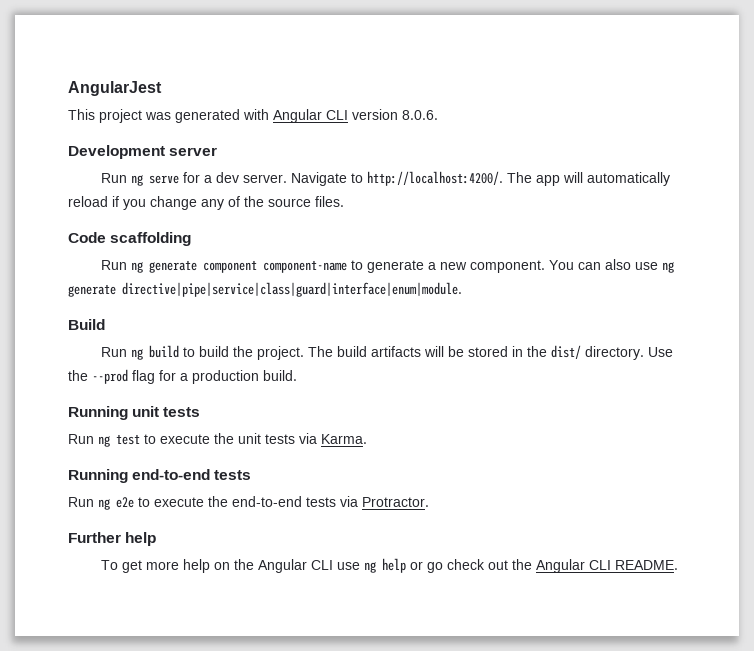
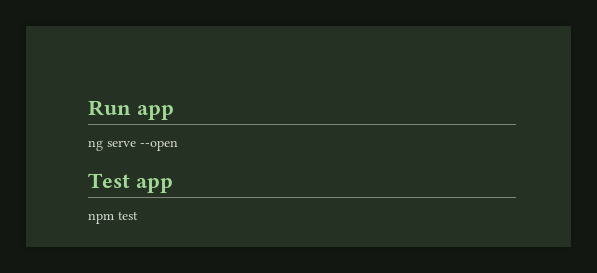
- AngularJest
- This project was generated with Angular CLI version 8.0.6.
- Development server
- Run ng serve for a dev server. Navigate to http://localhost:4200/. The app will automatically reload if you change any of the source files.
- Code scaffolding
- Run ng generate component component-name to generate a new component. You can also use ng generate directive|pipe|service|class|guard|interface|enum|module.
- Build
- Run ng build to build the project. The build artifacts will be stored in the dist/ directory. Use the --prod flag for a production build.
- Running unit tests
- Run ng test to execute the unit tests via Karma.
- Running end-to-end tests
- Run ng e2e to execute the end-to-end tests via Protractor.
- Further help
- To get more help on the Angular CLI use ng help or go check out the Angular CLI README.
+ Run app
+ ng serve --open
+ Test app
+ npm test

